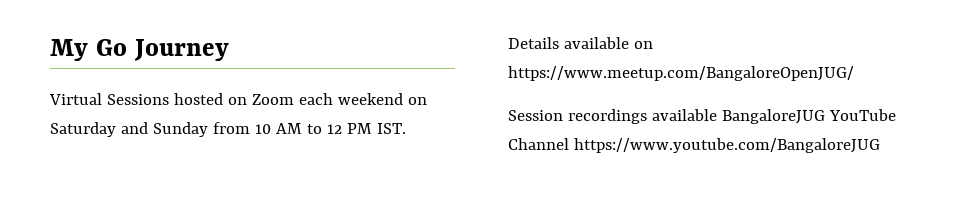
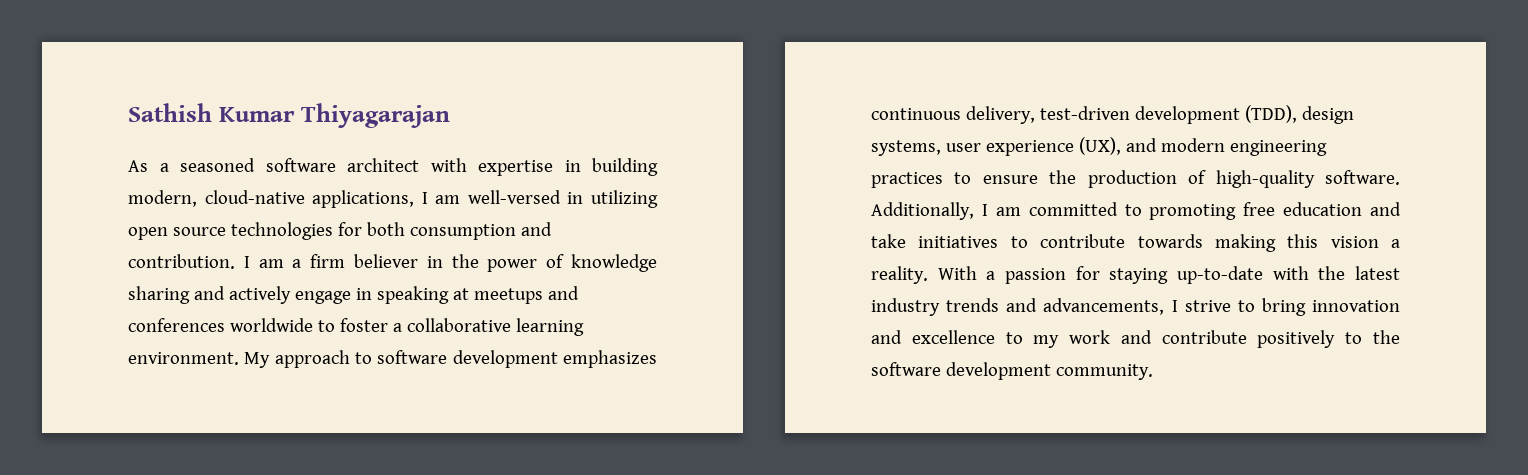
- My Go Journey
- Virtual Sessions hosted on Zoom each weekend on Saturday and Sunday from 10 AM to 12 PM IST. Details available on https://www.meetup.com/BangaloreOpenJUG/
- Session recordings available BangaloreJUG YouTube Channel https://www.youtube.com/BangaloreJUG
+ Sathish Kumar Thiyagarajan
+ As a seasoned software architect with expertise in building modern, cloud-native applications, I am well-versed in utilizing open source technologies for both consumption and contribution. I am a firm believer in the power of knowledge sharing and actively engage in speaking at meetups and conferences worldwide to foster a collaborative learning environment. My approach to software development emphasizes continuous delivery, test-driven development (TDD), design systems, user experience (UX), and modern engineering practices to ensure the production of high-quality software. Additionally, I am committed to promoting free education and take initiatives to contribute towards making this vision a reality. With a passion for staying up-to-date with the latest industry trends and advancements, I strive to bring innovation and excellence to my work and contribute positively to the software development community.

